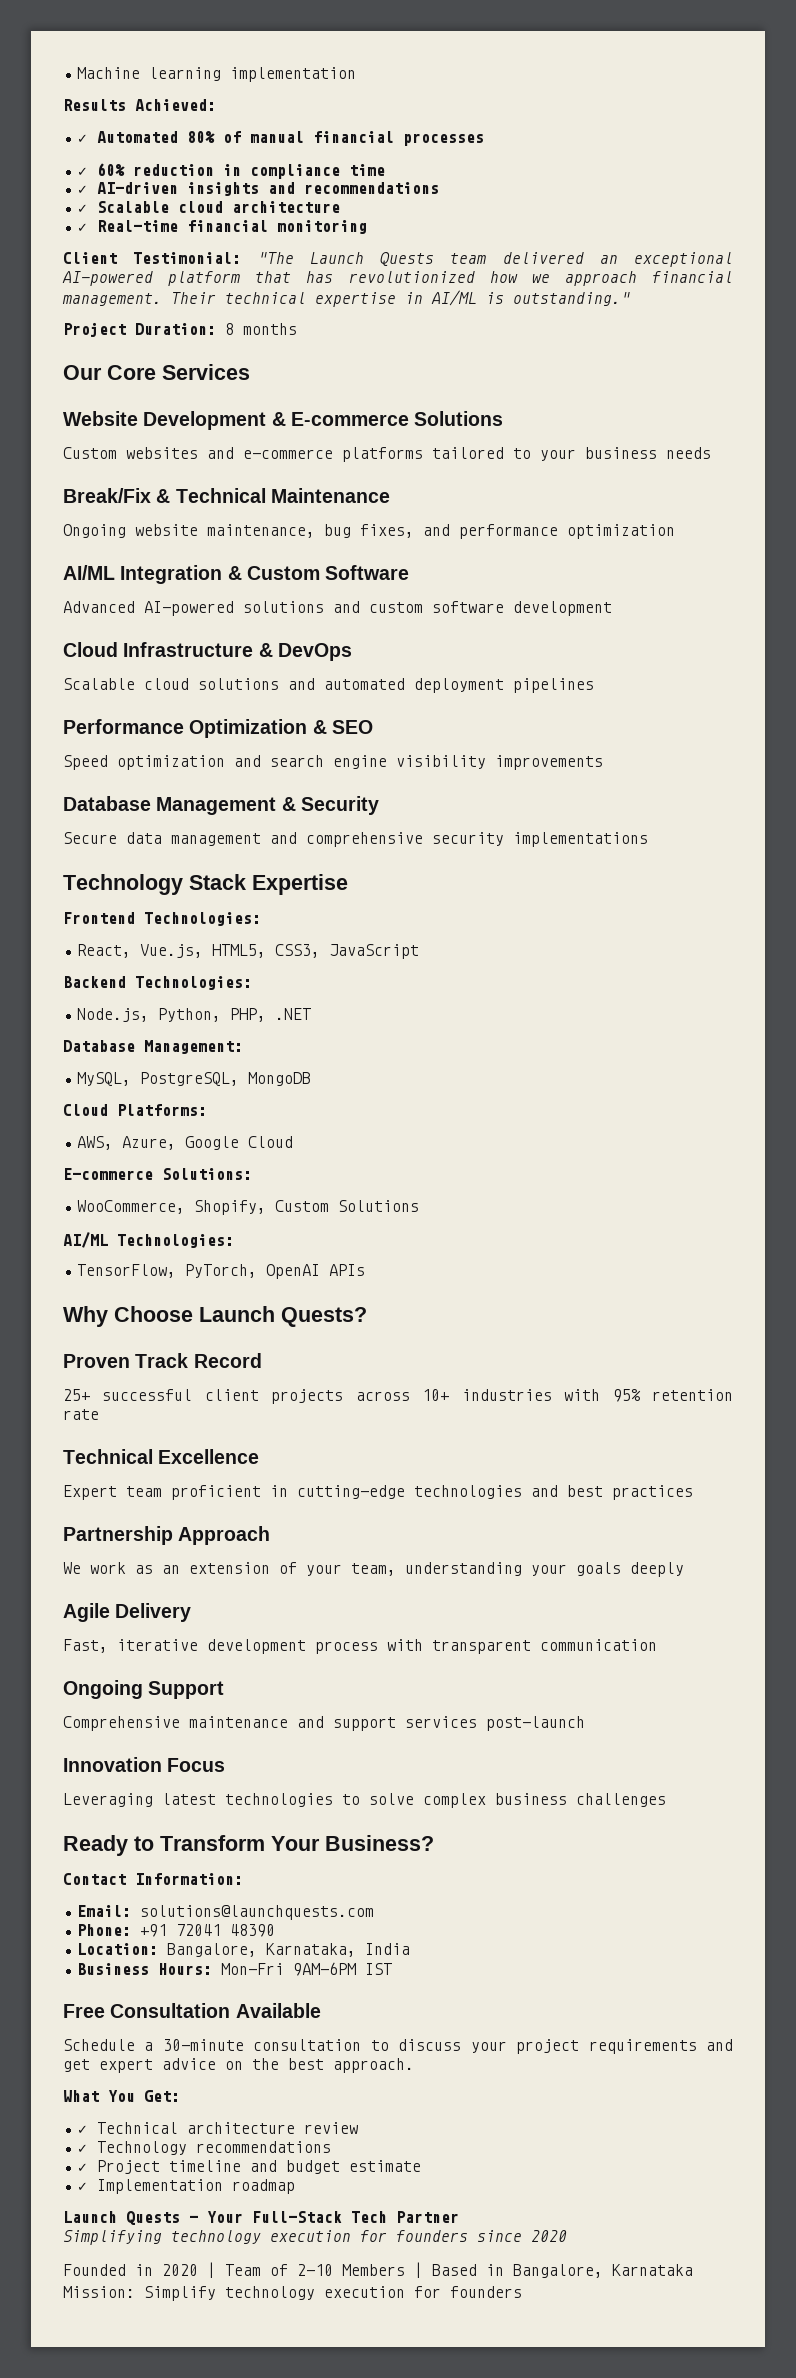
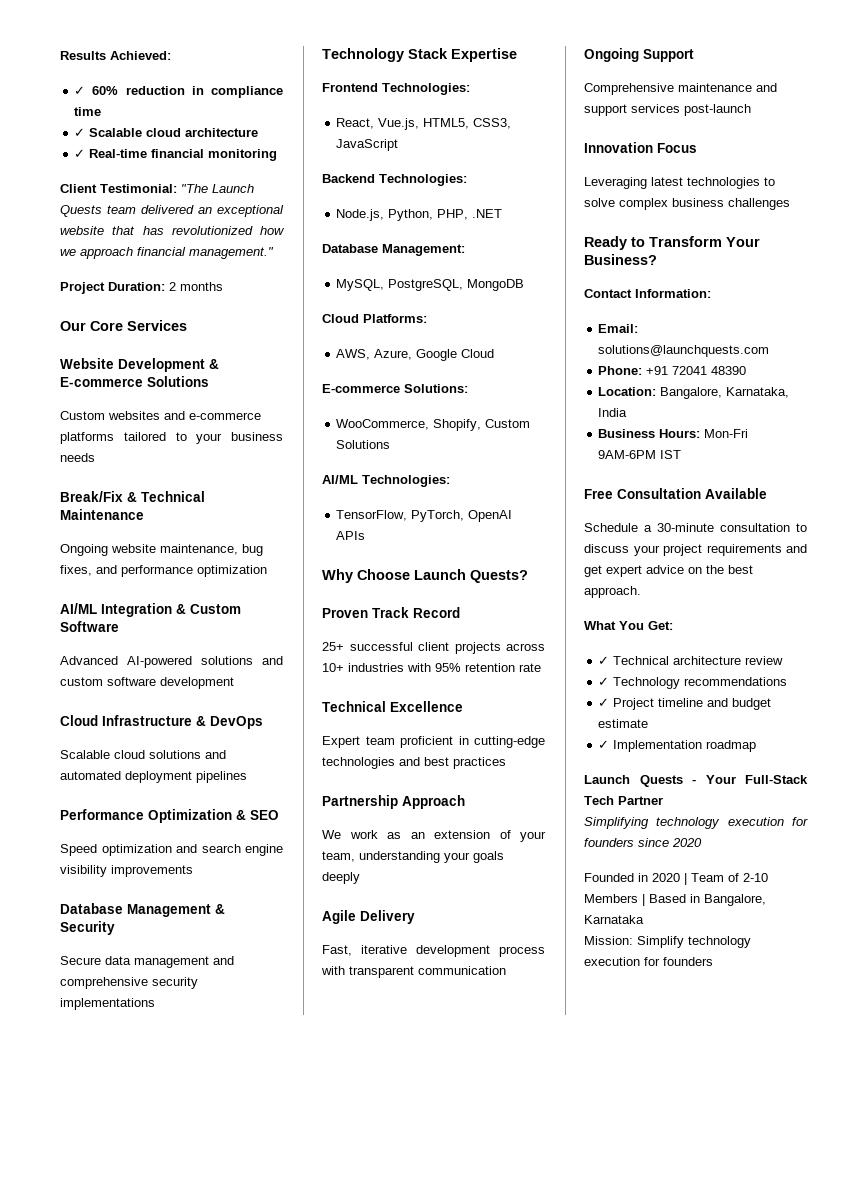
- Machine learning implementation
- ✓ Automated 80% of manual financial processes
- ✓ AI-driven insights and recommendations
- Client Testimonial: "The Launch Quests team delivered an exceptional AI-powered platform that has revolutionized how we approach financial management. Their technical expertise in AI/ML is outstanding."
+ Client Testimonial: "The Launch Quests team delivered an exceptional website that has revolutionized how we approach financial management."
- Project Duration: 8 months
+ Project Duration: 2 months

